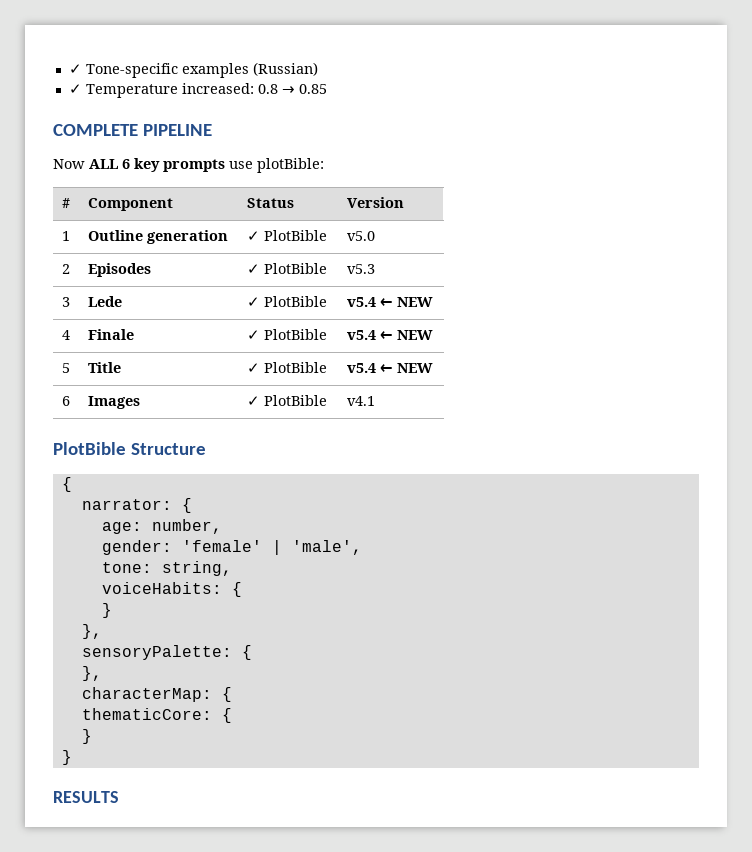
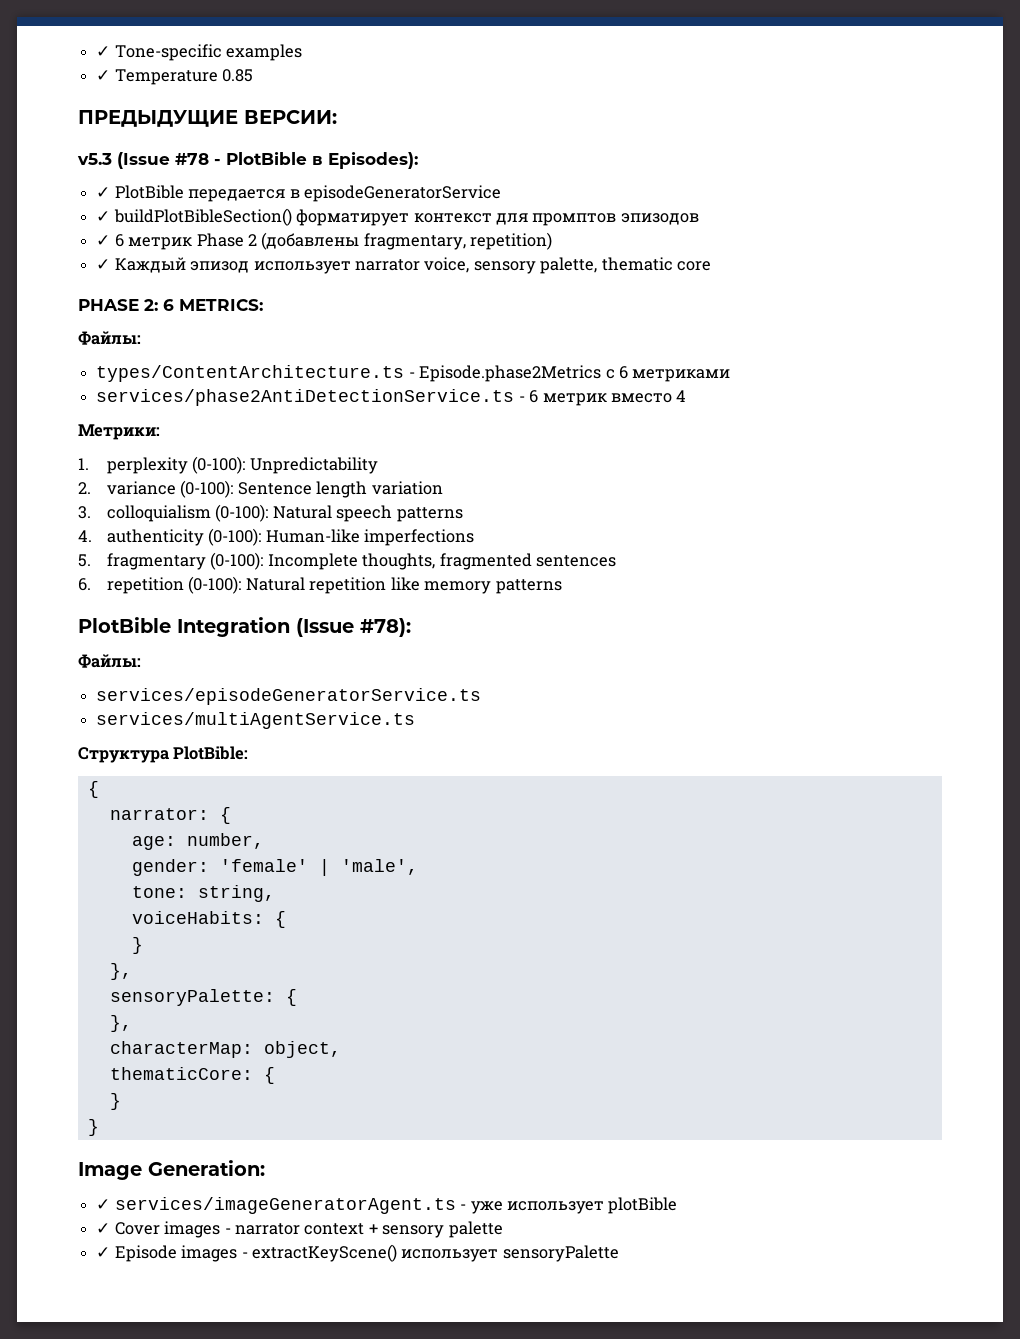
- ✓ Tone-specific examples (Russian)
+ ✓ Tone-specific examples
- ✓ Temperature increased: 0.8 → 0.85
- COMPLETE PIPELINE
- Now ALL 6 key prompts use plotBible:
- # | Component | Status | Version
- 1 | Outline generation | ✓ PlotBible | v5.0
- 2 | Episodes | ✓ PlotBible | v5.3
- 3 | Lede | ✓ PlotBible | v5.4 ← NEW
- 4 | Finale | ✓ PlotBible | v5.4 ← NEW
- 5 | Title | ✓ PlotBible | v5.4 ← NEW
- 6 | Images | ✓ PlotBible | v4.1
- PlotBible Structure
+ ✓ Temperature 0.85
+ ПРЕДЫДУЩИЕ ВЕРСИИ:
+ v5.3 (Issue #78 - PlotBible в Episodes):
+ ✓ PlotBible передается в episodeGeneratorService
+ ✓ buildPlotBibleSection() форматирует контекст для промптов эпизодов
+ ✓ 6 метрик Phase 2 (добавлены fragmentary, repetition)
+ ✓ Каждый эпизод использует narrator voice, sensory palette, thematic core
+ PHASE 2: 6 METRICS:
+ Файлы:
+ types/ContentArchitecture.ts - Episode.phase2Metrics с 6 метриками
+ services/phase2AntiDetectionService.ts - 6 метрик вместо 4
+ Метрики:
+ 1. perplexity (0-100): Unpredictability
+ 2. variance (0-100): Sentence length variation
+ 3. colloquialism (0-100): Natural speech patterns
+ 4. authenticity (0-100): Human-like imperfections
+ 5. fragmentary (0-100): Incomplete thoughts, fragmented sentences
+ 6. repetition (0-100): Natural repetition like memory patterns
+ PlotBible Integration (Issue #78):
+ Файлы:
+ services/episodeGeneratorService.ts
+ services/multiAgentService.ts
+ Структура PlotBible:
- characterMap: {
+ characterMap: object,
- RESULTS
+ Image Generation:
+ ✓ services/imageGeneratorAgent.ts - уже использует plotBible
+ ✓ Cover images - narrator context + sensory palette
+ ✓ Episode images - extractKeyScene() использует sensoryPalette

